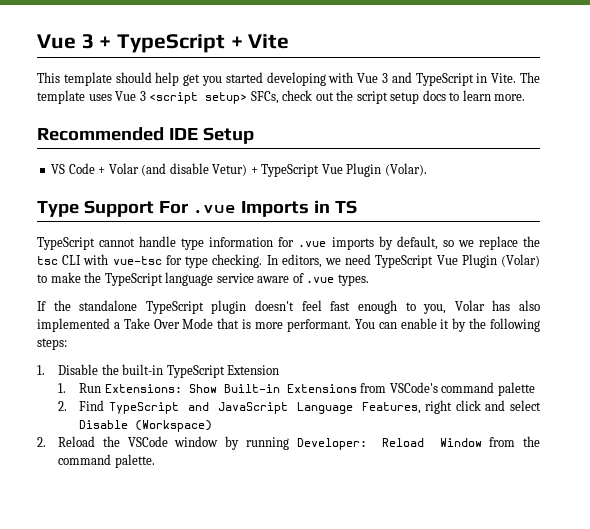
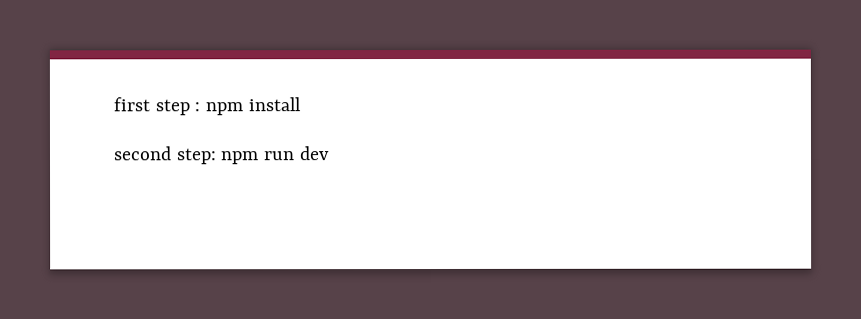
- Vue 3 + TypeScript + Vite
- This template should help get you started developing with Vue 3 and TypeScript in Vite. The template uses Vue 3 <script setup> SFCs, check out the script setup docs to learn more.
- Recommended IDE Setup
- VS Code + Volar (and disable Vetur) + TypeScript Vue Plugin (Volar).
- Type Support For .vue Imports in TS
- TypeScript cannot handle type information for .vue imports by default, so we replace the tsc CLI with vue-tsc for type checking. In editors, we need TypeScript Vue Plugin (Volar) to make the TypeScript language service aware of .vue types.
- If the standalone TypeScript plugin doesn't feel fast enough to you, Volar has also implemented a Take Over Mode that is more performant. You can enable it by the following steps:
- 1. Disable the built-in TypeScript Extension
- 1. Run Extensions: Show Built-in Extensions from VSCode's command palette
- 2. Find TypeScript and JavaScript Language Features, right click and select Disable (Workspace)
- 2. Reload the VSCode window by running Developer: Reload Window from the command palette.
+ first step : npm install
+ second step: npm run dev

